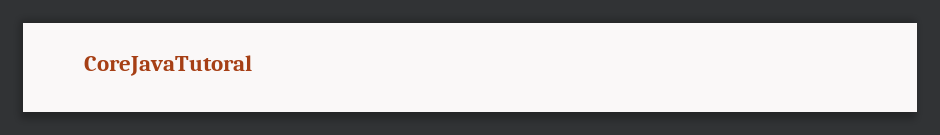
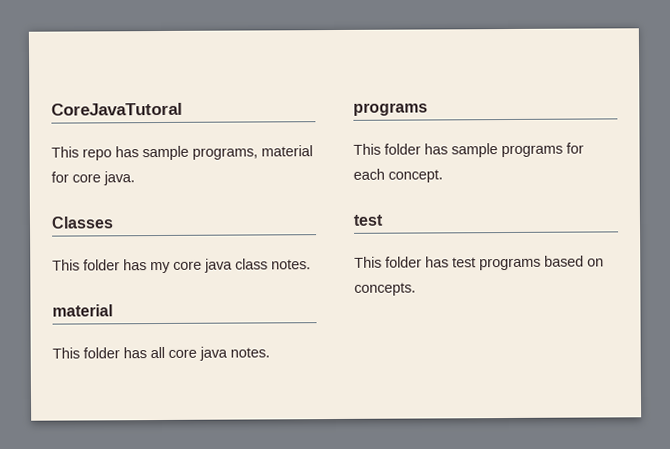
+ This repo has sample programs, material for core java.
+ Classes
+ This folder has my core java class notes.
+ material
+ This folder has all core java notes.
+ programs
+ This folder has sample programs for each concept.
+ test
+ This folder has test programs based on concepts.

